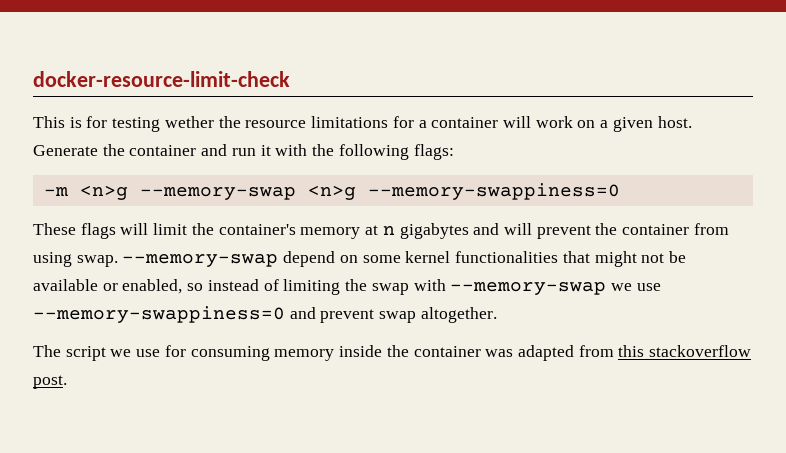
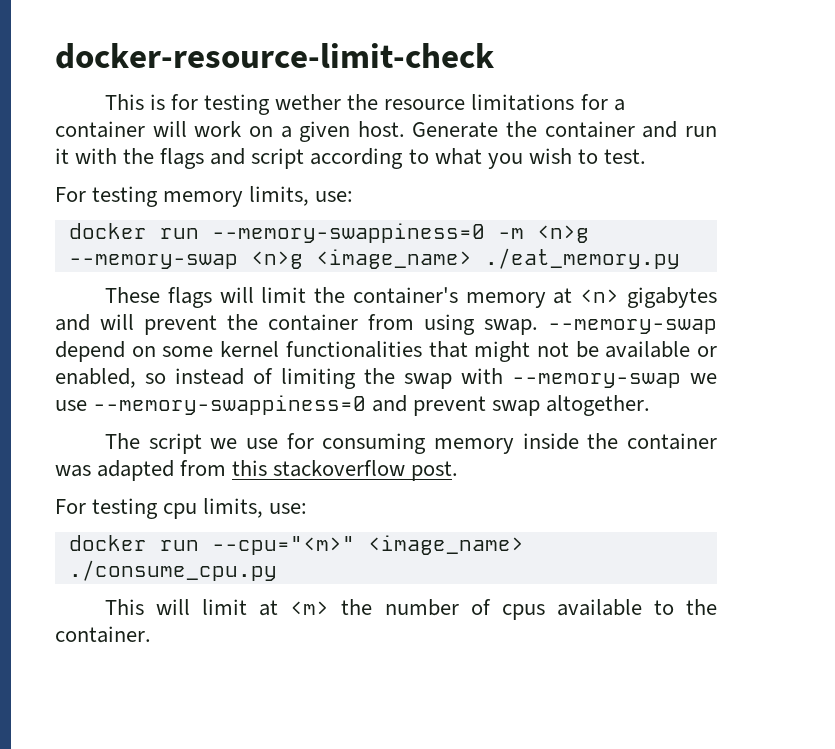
- Generate the container and run it with the following flags:
- -m <n>g --memory-swap <n>g --memory-swappiness=0
+ Generate the container and run it with the flags and script according to what you wish to test.
+ For testing memory limits, use:
+ docker run --memory-swappiness=0 -m <n>g --memory-swap <n>g <image_name> ./eat_memory.py
- These flags will limit the container's memory at n gigabytes and will prevent the container from using swap.
+ These flags will limit the container's memory at <n> gigabytes and will prevent the container from using swap.
+ For testing cpu limits, use:
+ docker run --cpu="<m>" <image_name> ./consume_cpu.py
+ This will limit at <m> the number of cpus available to the container.

